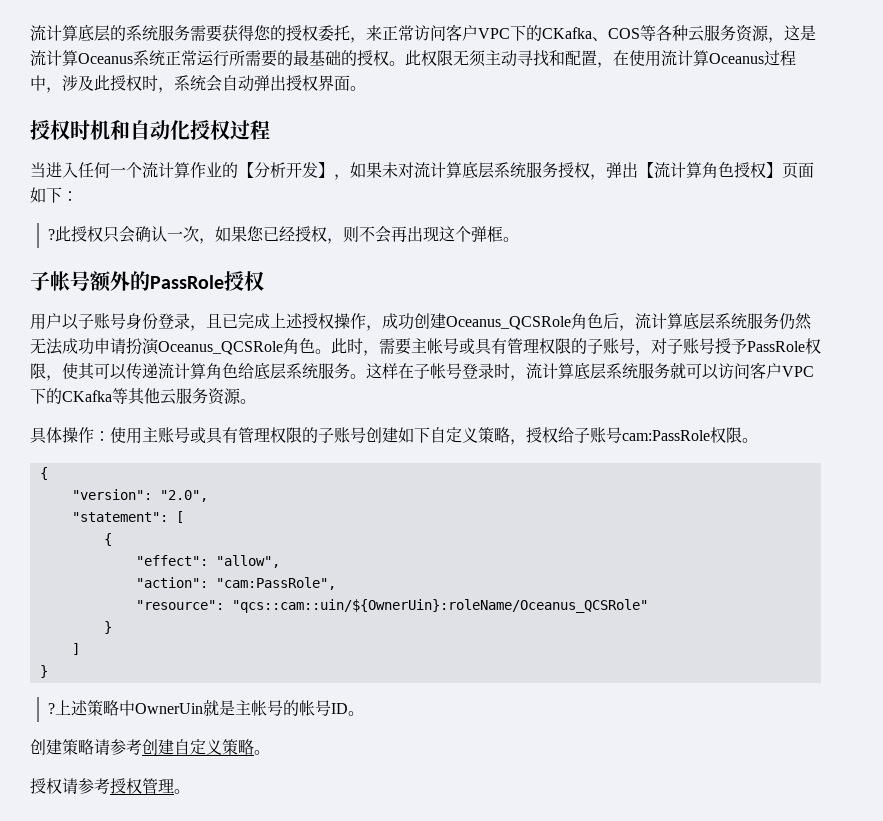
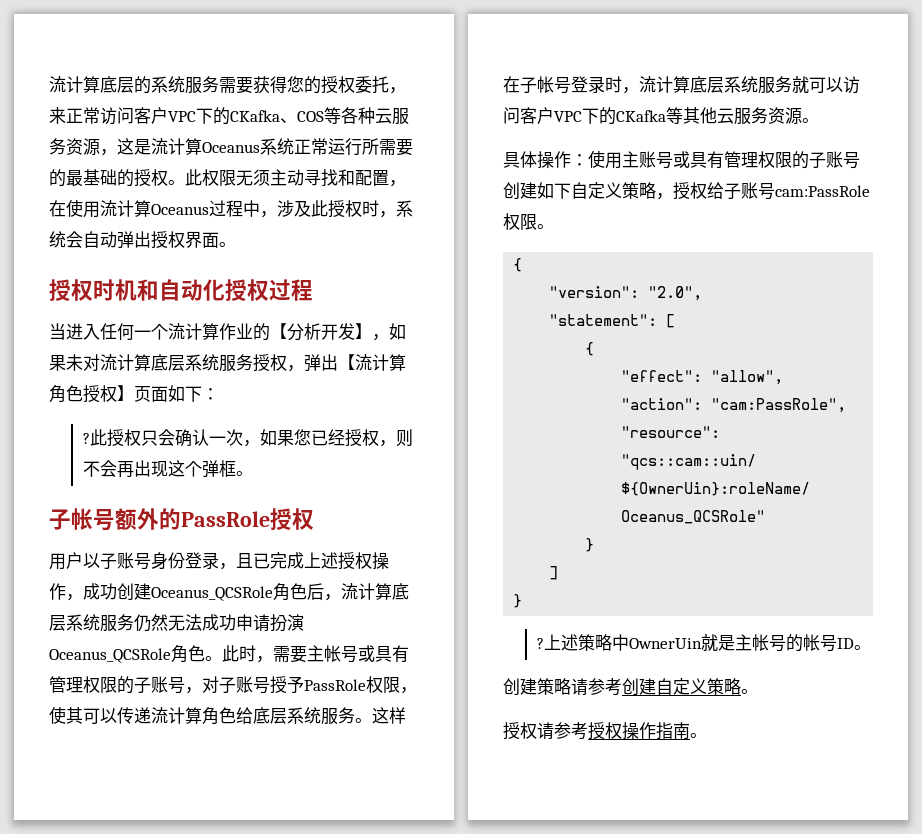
- 授权请参考授权管理。
+ 授权请参考授权操作指南。

